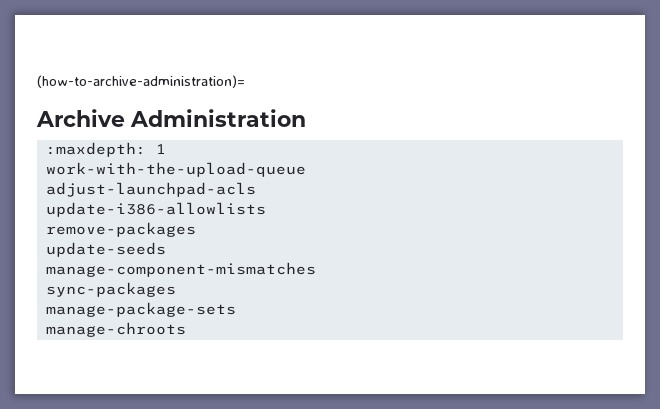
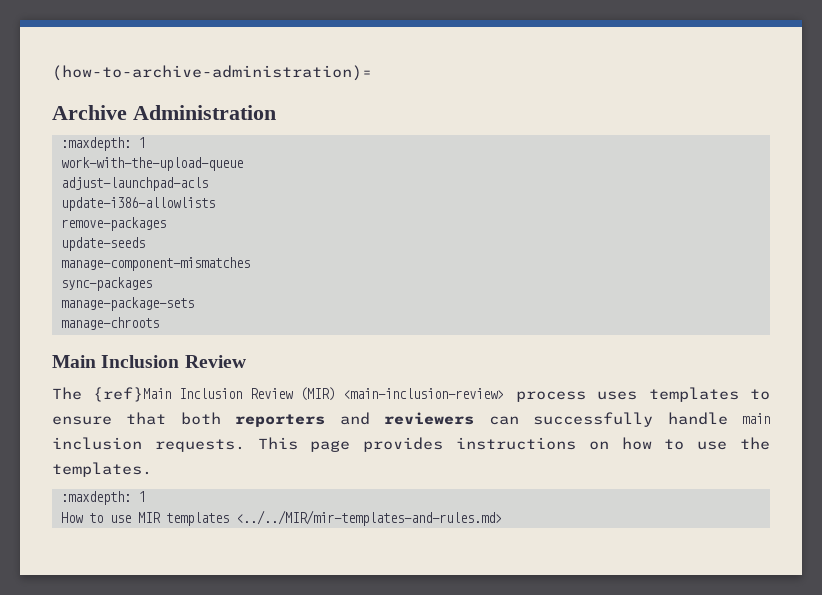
+ Main Inclusion Review
+ The {ref}Main Inclusion Review (MIR) <main-inclusion-review> process uses templates to ensure that both reporters and reviewers can successfully handle main inclusion requests. This page provides instructions on how to use the templates.
+ :maxdepth: 1
+ How to use MIR templates <../../MIR/mir-templates-and-rules.md>

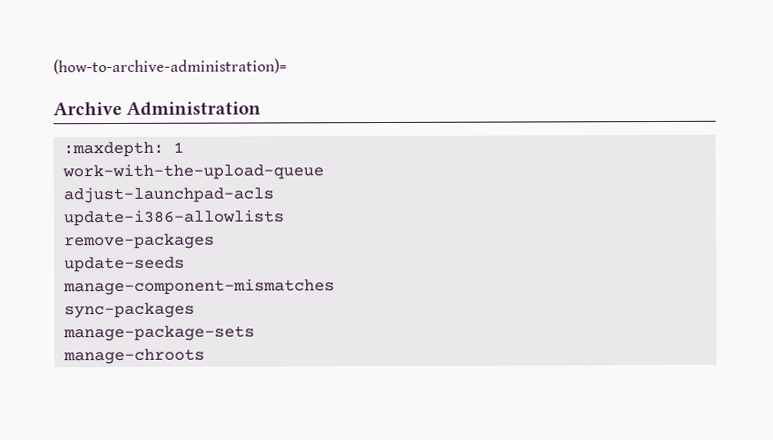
- Main Inclusion Review
- The {ref}Main Inclusion Review (MIR) <main-inclusion-review> process uses templates to ensure that both reporters and reviewers can successfully handle main inclusion requests. This page provides instructions on how to use the templates.
- :maxdepth: 1
- How to use MIR templates <../../MIR/mir-templates-and-rules.md>

